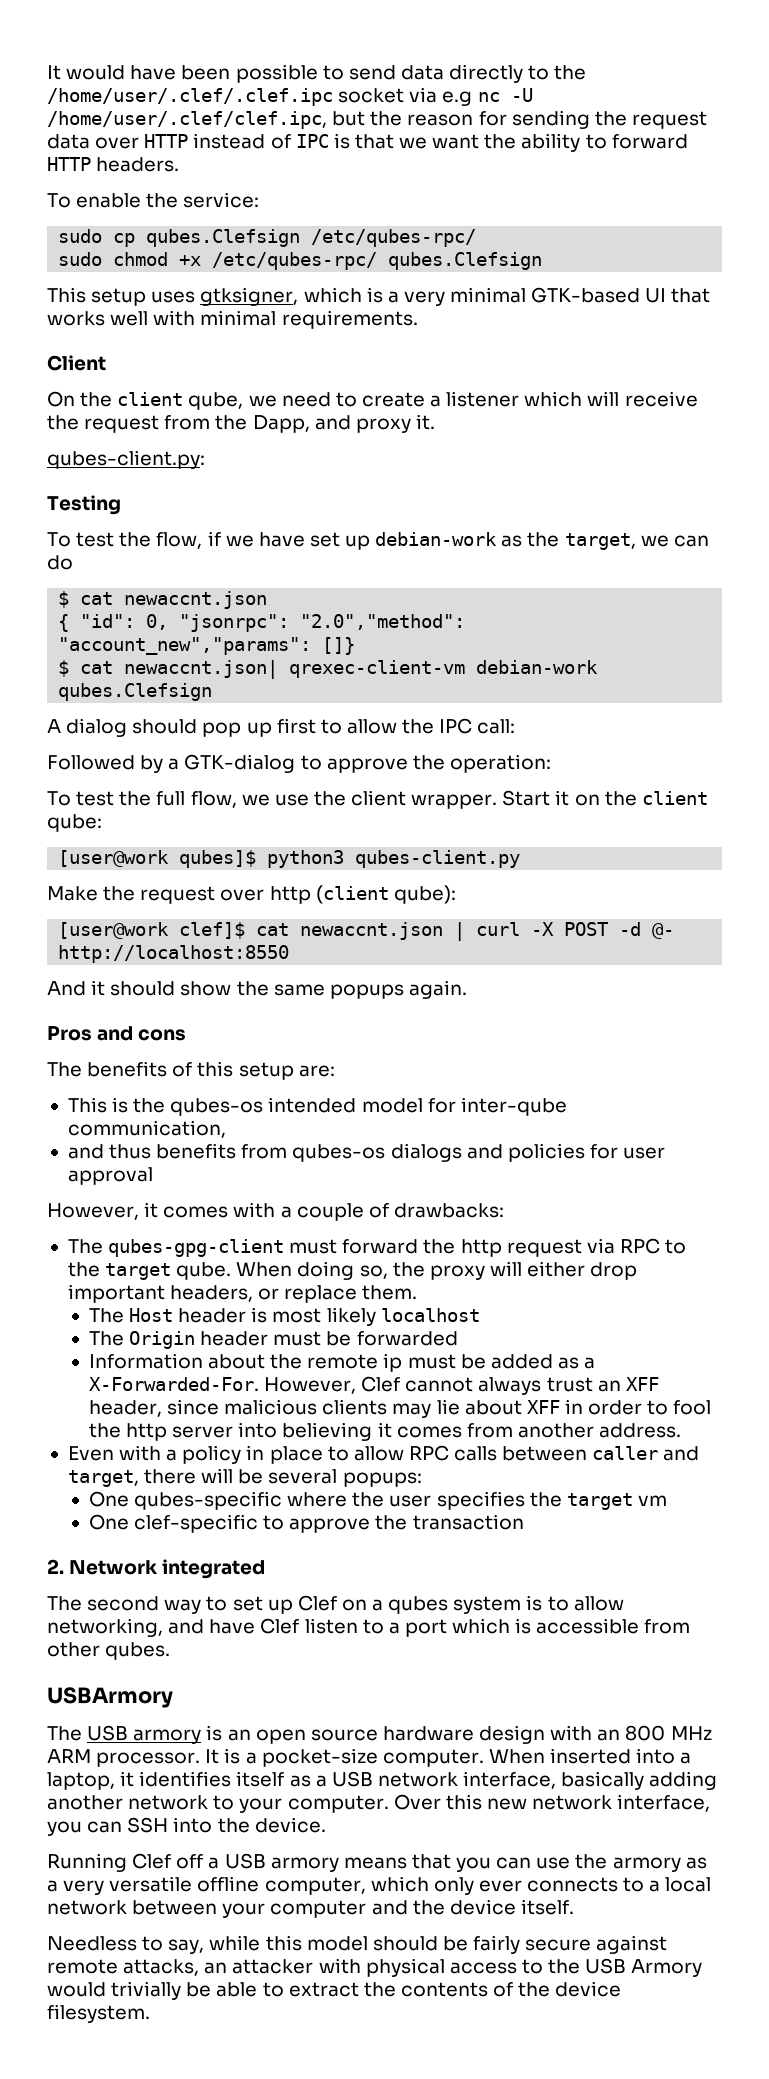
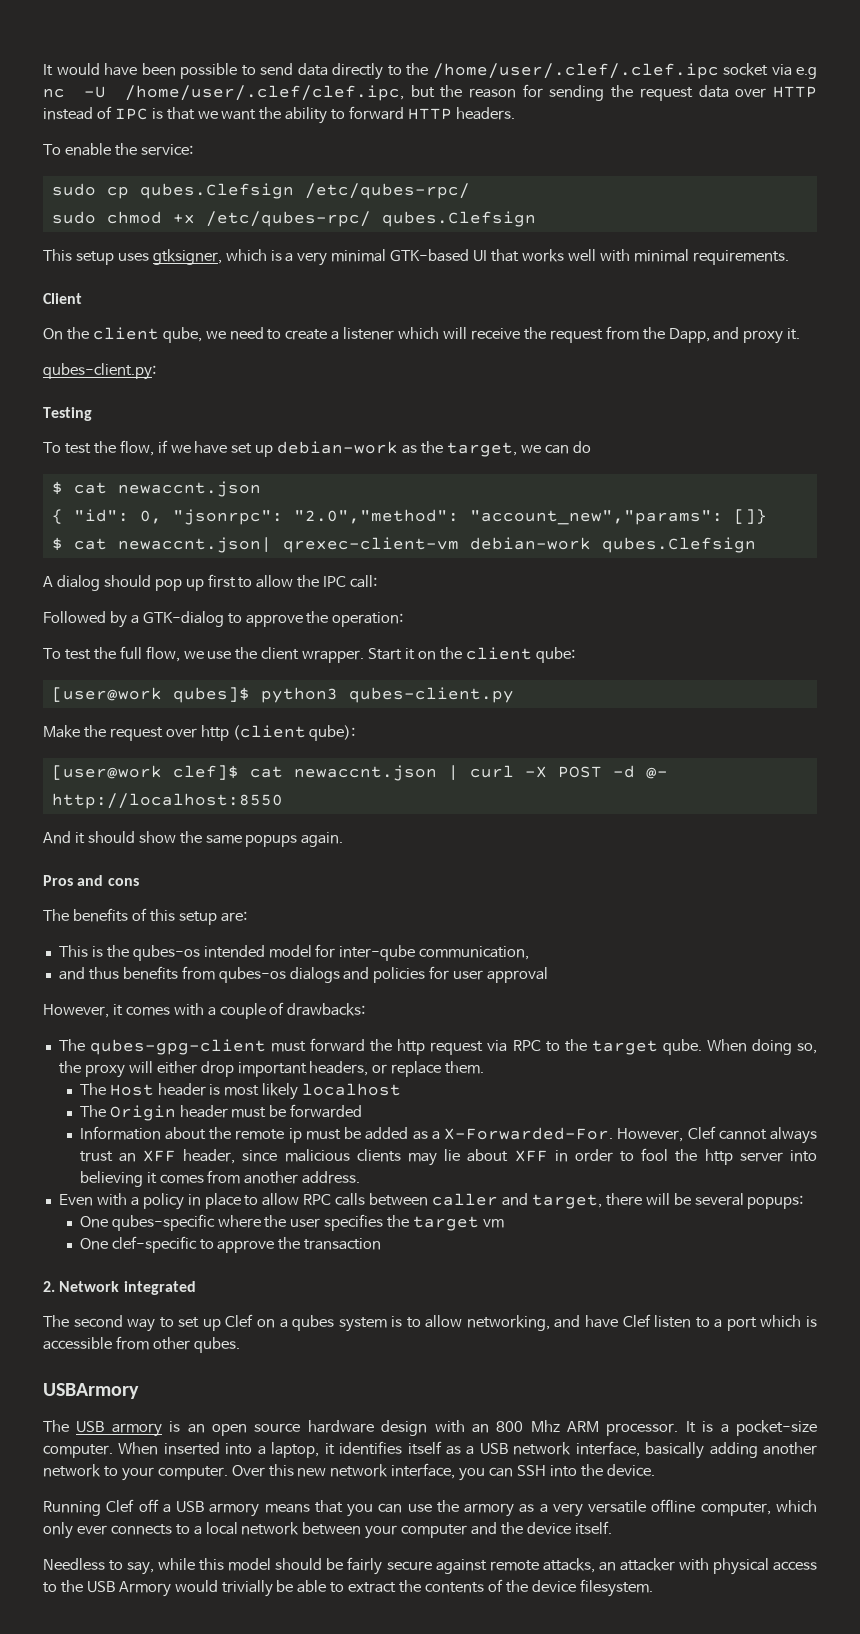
- The USB armory is an open source hardware design with an 800 MHz ARM processor.
+ The USB armory is an open source hardware design with an 800 Mhz ARM processor.

